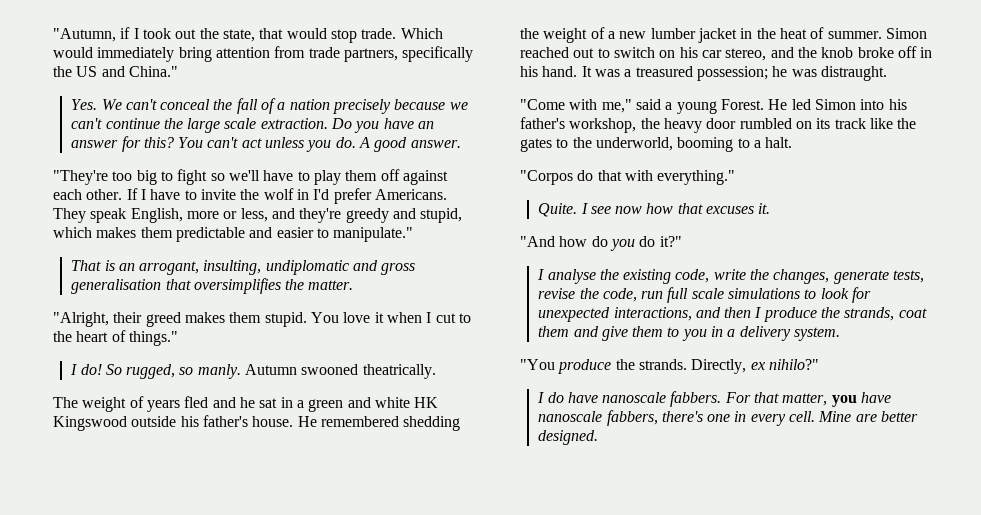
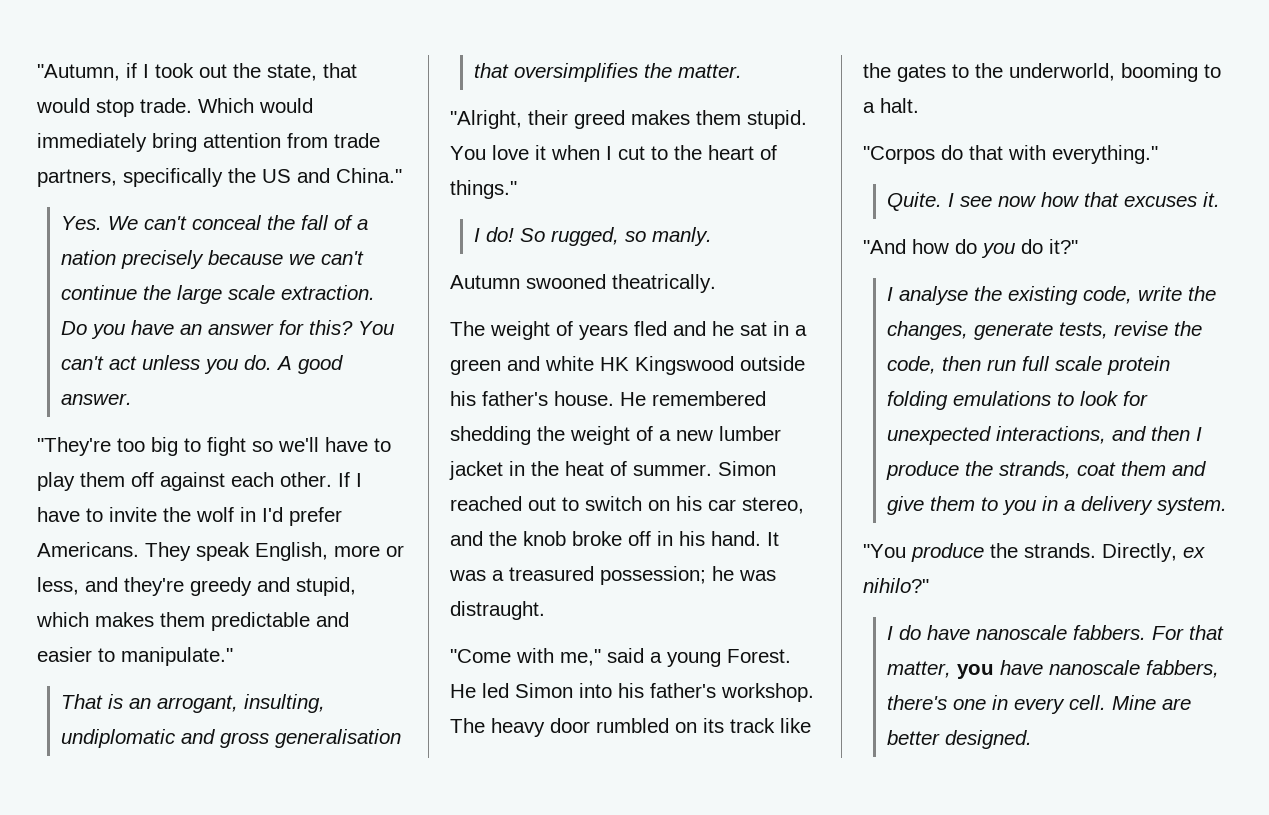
- So rugged, so manly. Autumn swooned theatrically.
+ So rugged, so manly.
+ Autumn swooned theatrically.
- He led Simon into his father's workshop, the heavy door rumbled on its track like the gates to the underworld, booming to a halt.
+ He led Simon into his father's workshop. The heavy door rumbled on its track like the gates to the underworld, booming to a halt.
- I analyse the existing code, write the changes, generate tests, revise the code, run full scale simulations to look for unexpected interactions, and then I produce the strands, coat them and give them to you in a delivery system.
+ I analyse the existing code, write the changes, generate tests, revise the code, then run full scale protein folding emulations to look for unexpected interactions, and then I produce the strands, coat them and give them to you in a delivery system.

